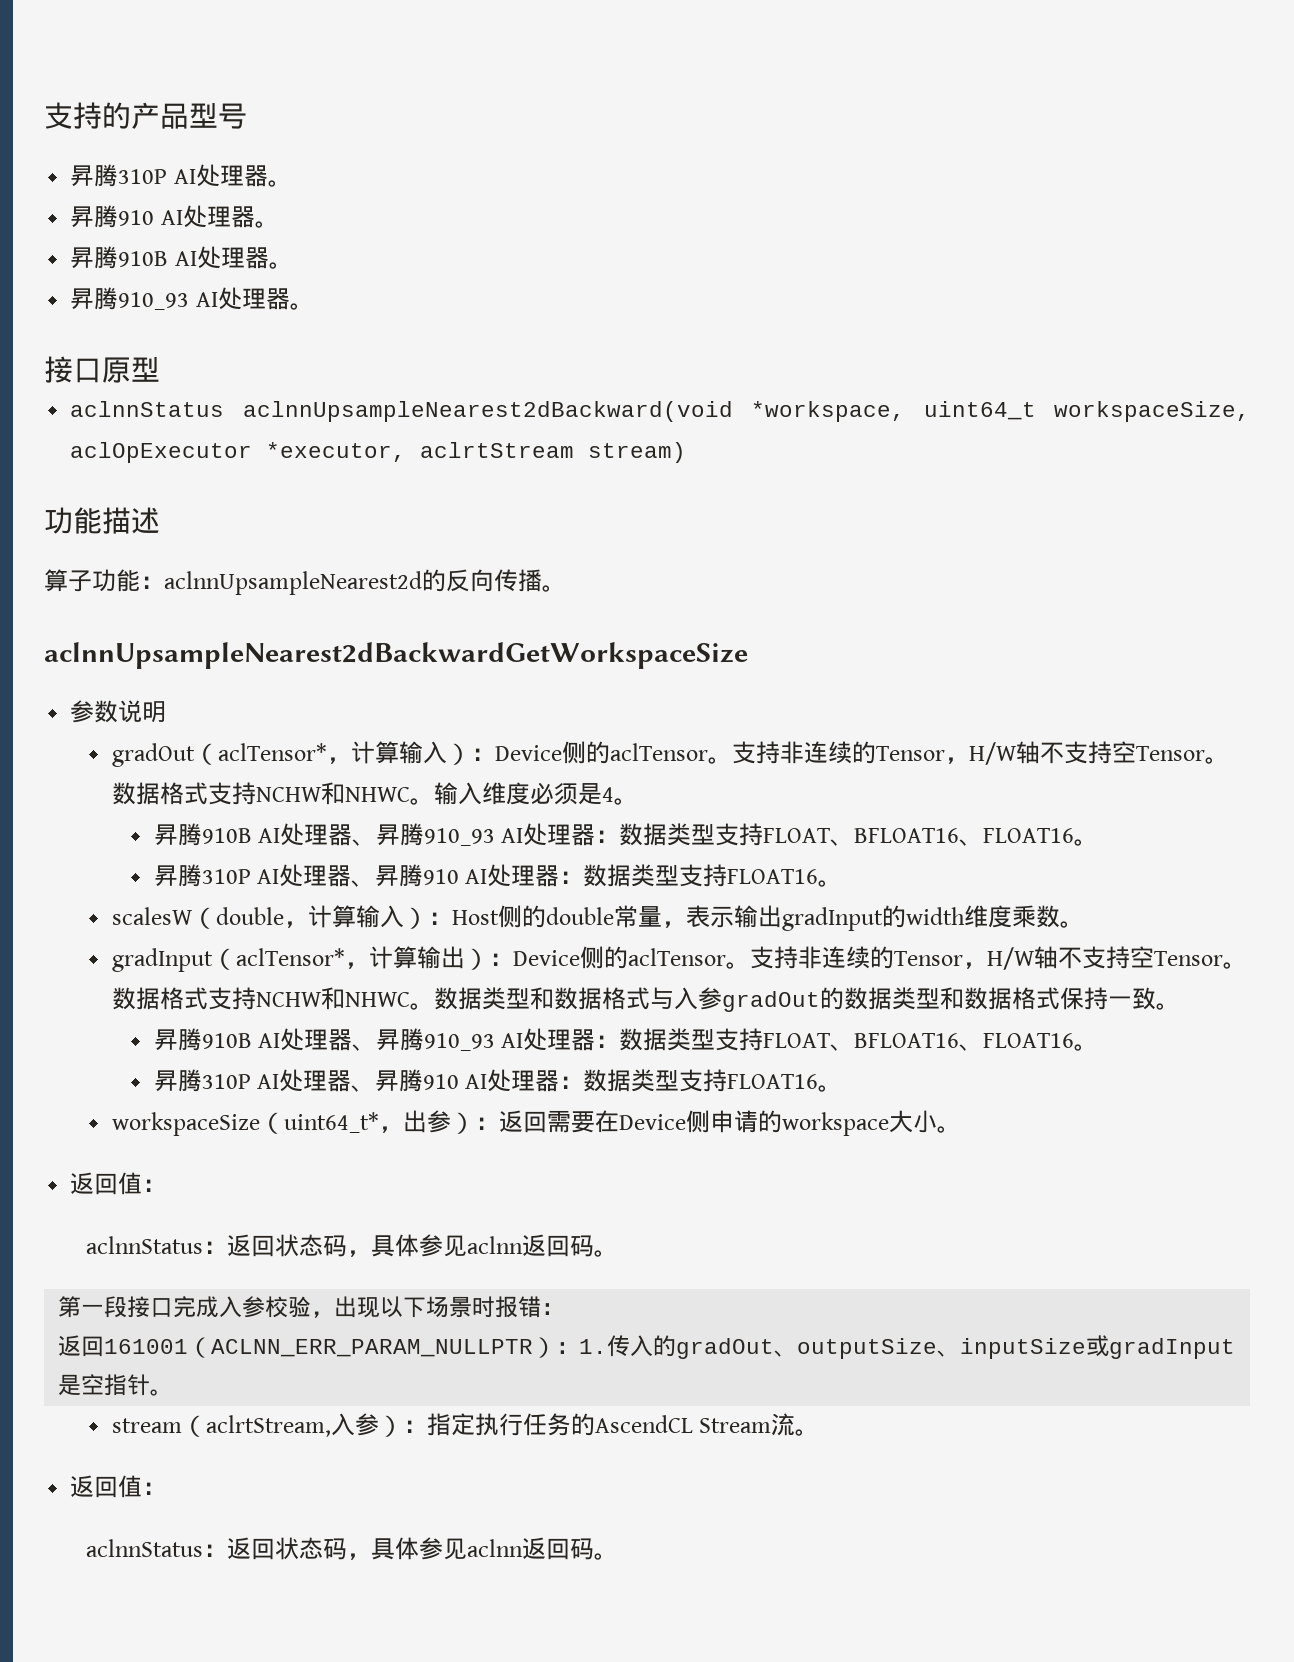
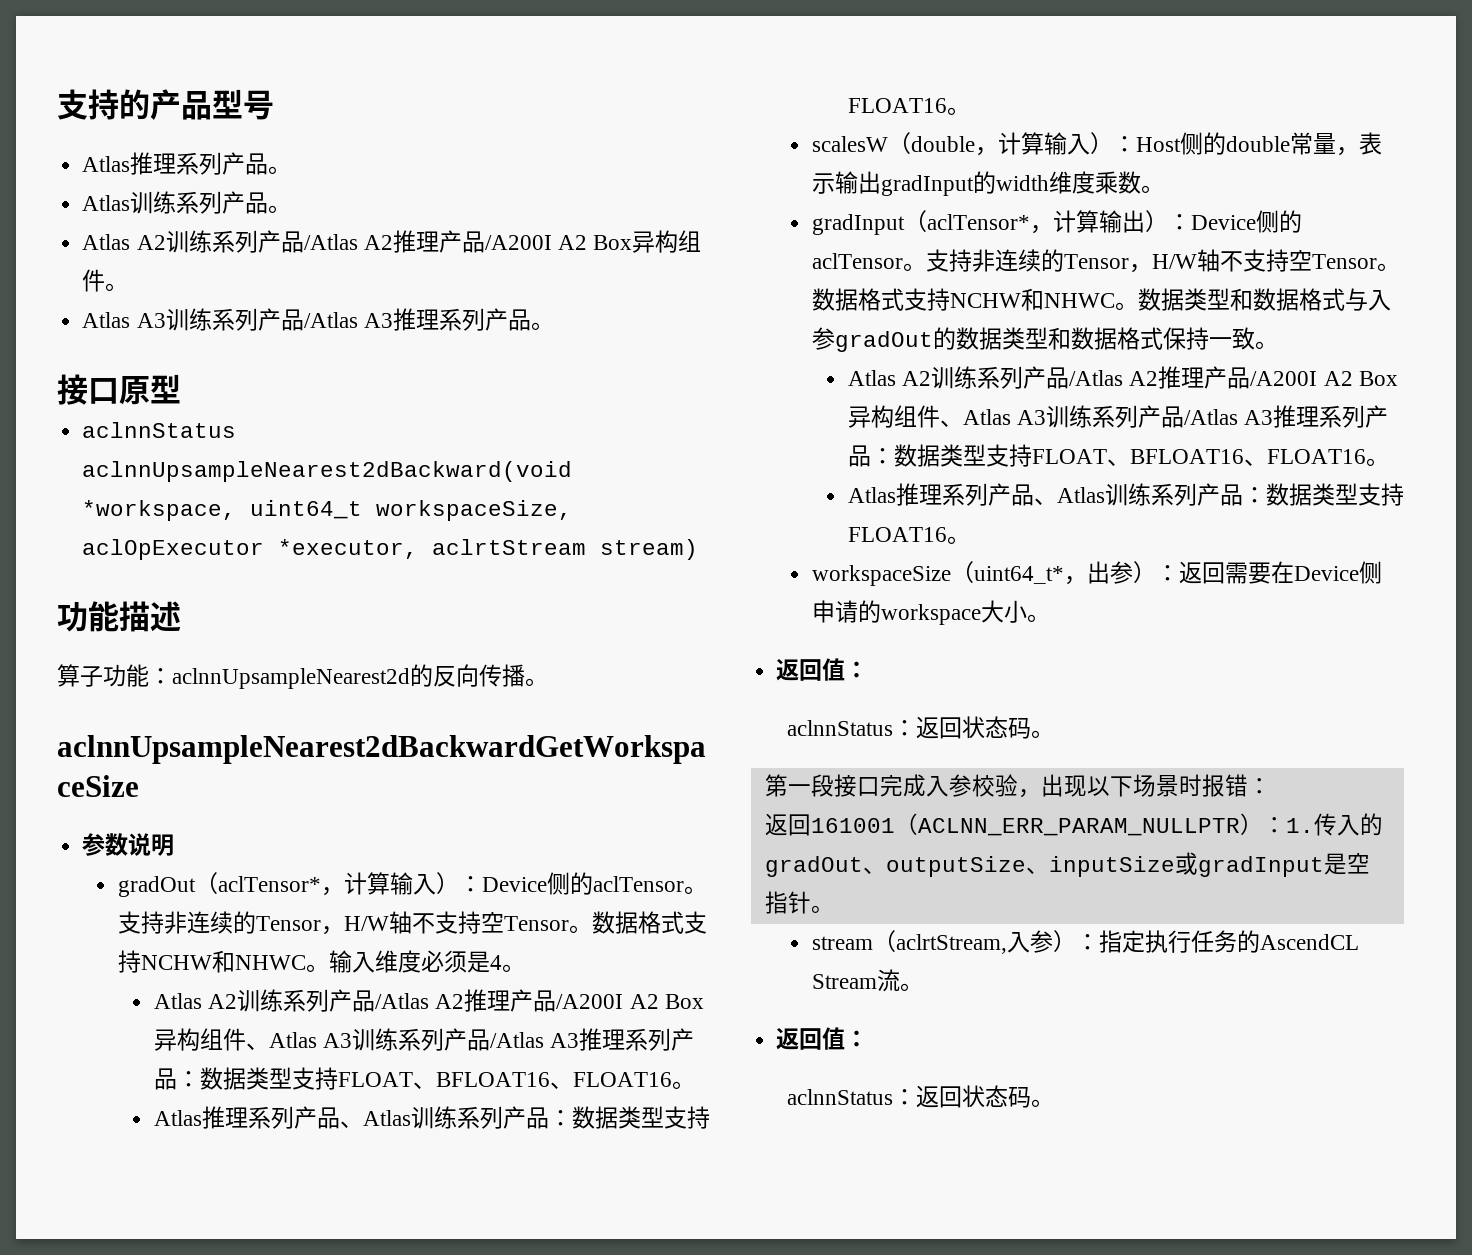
- 昇腾310P AI处理器。
- 昇腾910 AI处理器。
- 昇腾910B AI处理器。
- 昇腾910_93 AI处理器。
+ Atlas推理系列产品。
+ Atlas训练系列产品。
+ Atlas A2训练系列产品/Atlas A2推理产品/A200I A2 Box异构组件。
+ Atlas A3训练系列产品/Atlas A3推理系列产品。
  输入维度必须是4。
- 昇腾910B AI处理器、昇腾910_93 AI处理器：数据类型支持FLOAT、BFLOAT16、FLOAT16。
- 昇腾310P AI处理器、昇腾910 AI处理器：数据类型支持FLOAT16。
+ Atlas A2训练系列产品/Atlas A2推理产品/A200I A2 Box异构组件、Atlas A3训练系列产品/Atlas A3推理系列产品：数据类型支持FLOAT、BFLOAT16、FLOAT16。
+ Atlas推理系列产品、Atlas训练系列产品：数据类型支持FLOAT16。
  数据类型和数据格式与入参gradOut的数据类型和数据格式保持一致。
- 昇腾910B AI处理器、昇腾910_93 AI处理器：数据类型支持FLOAT、BFLOAT16、FLOAT16。
- 昇腾310P AI处理器、昇腾910 AI处理器：数据类型支持FLOAT16。
+ Atlas A2训练系列产品/Atlas A2推理产品/A200I A2 Box异构组件、Atlas A3训练系列产品/Atlas A3推理系列产品：数据类型支持FLOAT、BFLOAT16、FLOAT16。
+ Atlas推理系列产品、Atlas训练系列产品：数据类型支持FLOAT16。
  workspaceSize（uint64_t*，出参）：返回需要在Device侧申请的workspace大小。
  返回值：
- aclnnStatus：返回状态码，具体参见aclnn返回码。
+ aclnnStatus：返回状态码。
  stream（aclrtStream,入参）：指定执行任务的AscendCL Stream流。
  返回值：
- aclnnStatus：返回状态码，具体参见aclnn返回码。
+ aclnnStatus：返回状态码。

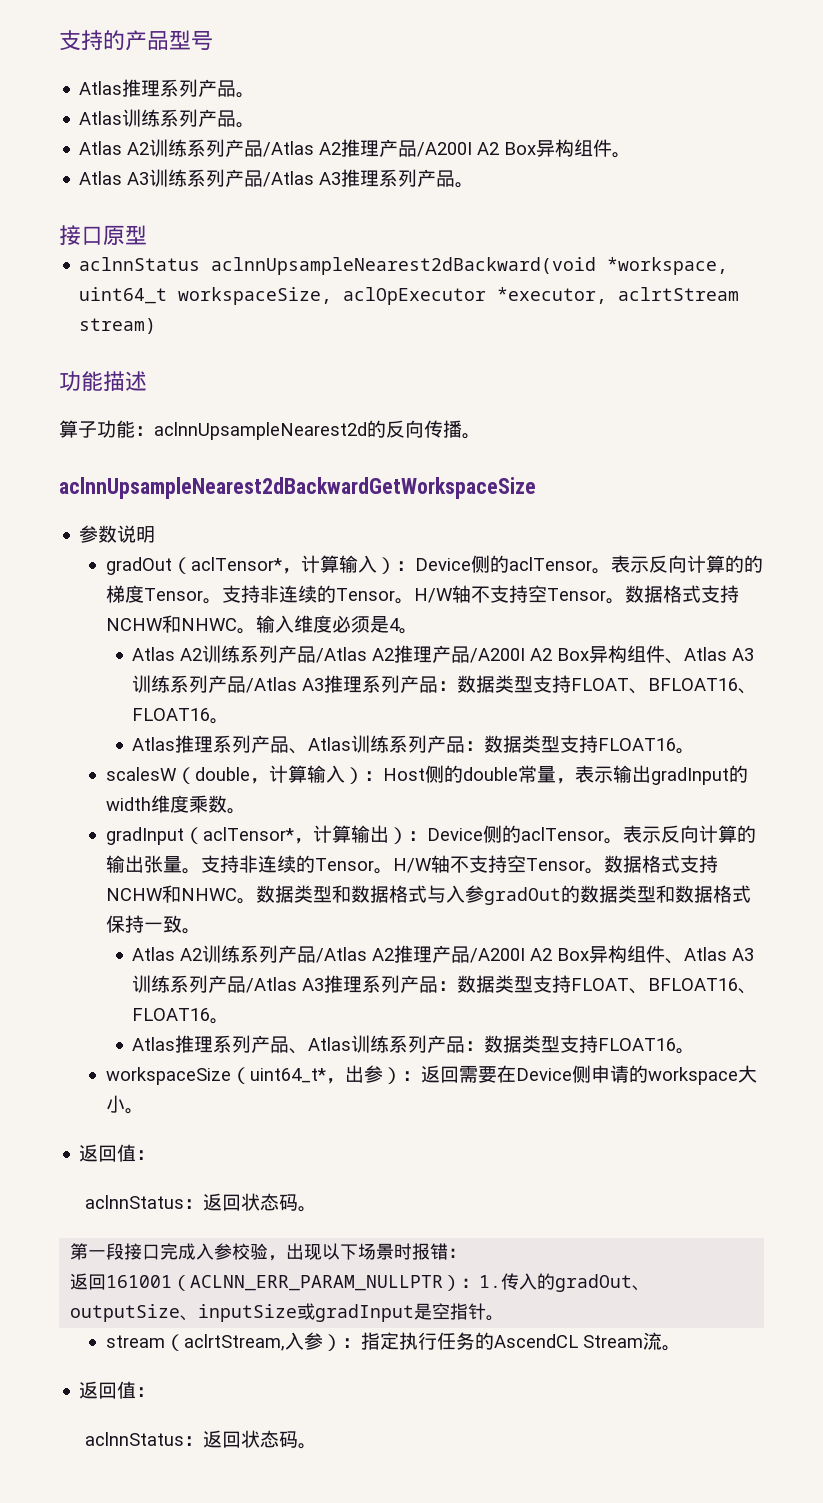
- gradOut（aclTensor*，计算输入）：Device侧的aclTensor。支持非连续的Tensor，H/W轴不支持空Tensor。
+ gradOut（aclTensor*，计算输入）：Device侧的aclTensor。表示反向计算的的梯度Tensor。支持非连续的Tensor。H/W轴不支持空Tensor。
- gradInput（aclTensor*，计算输出）：Device侧的aclTensor。支持非连续的Tensor，H/W轴不支持空Tensor。
+ gradInput（aclTensor*，计算输出）：Device侧的aclTensor。表示反向计算的输出张量。支持非连续的Tensor。H/W轴不支持空Tensor。

